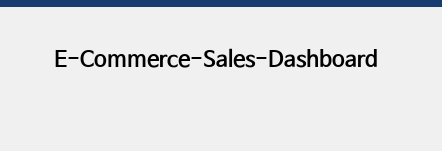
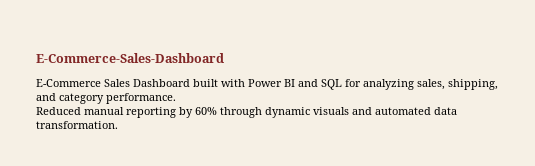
+ E-Commerce Sales Dashboard built with Power BI and SQL for analyzing sales, shipping, and category performance.
+ Reduced manual reporting by 60% through dynamic visuals and automated data transformation.

